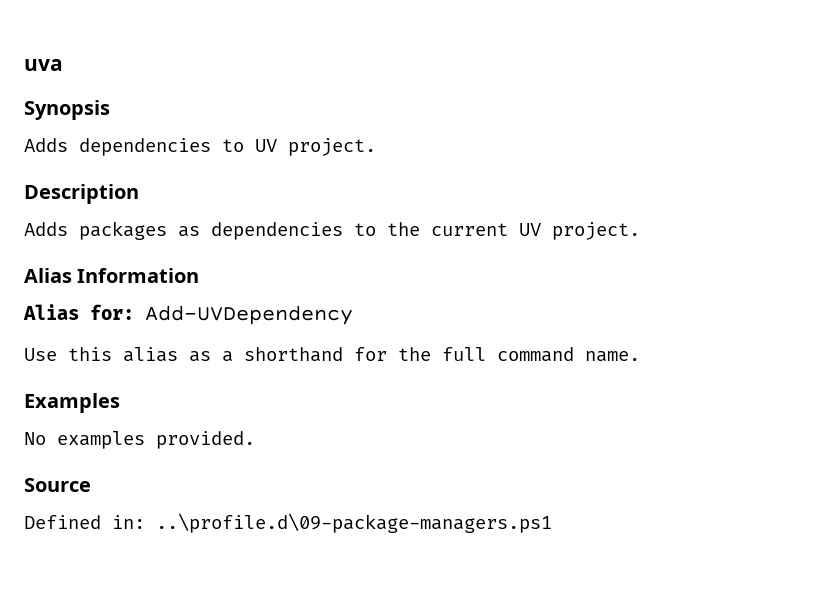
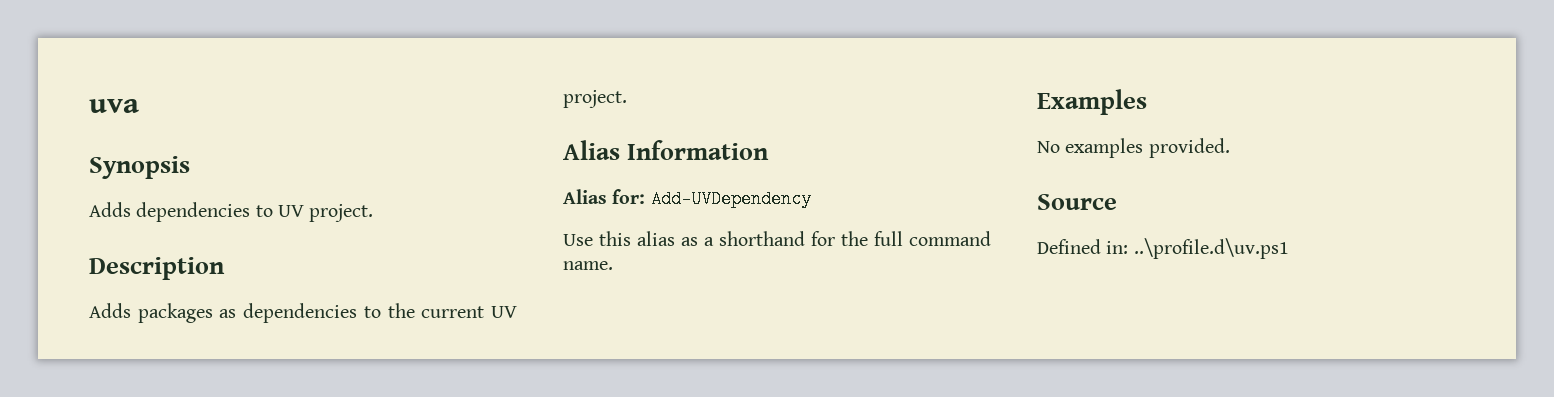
- Defined in: ..\profile.d\09-package-managers.ps1
+ Defined in: ..\profile.d\uv.ps1

